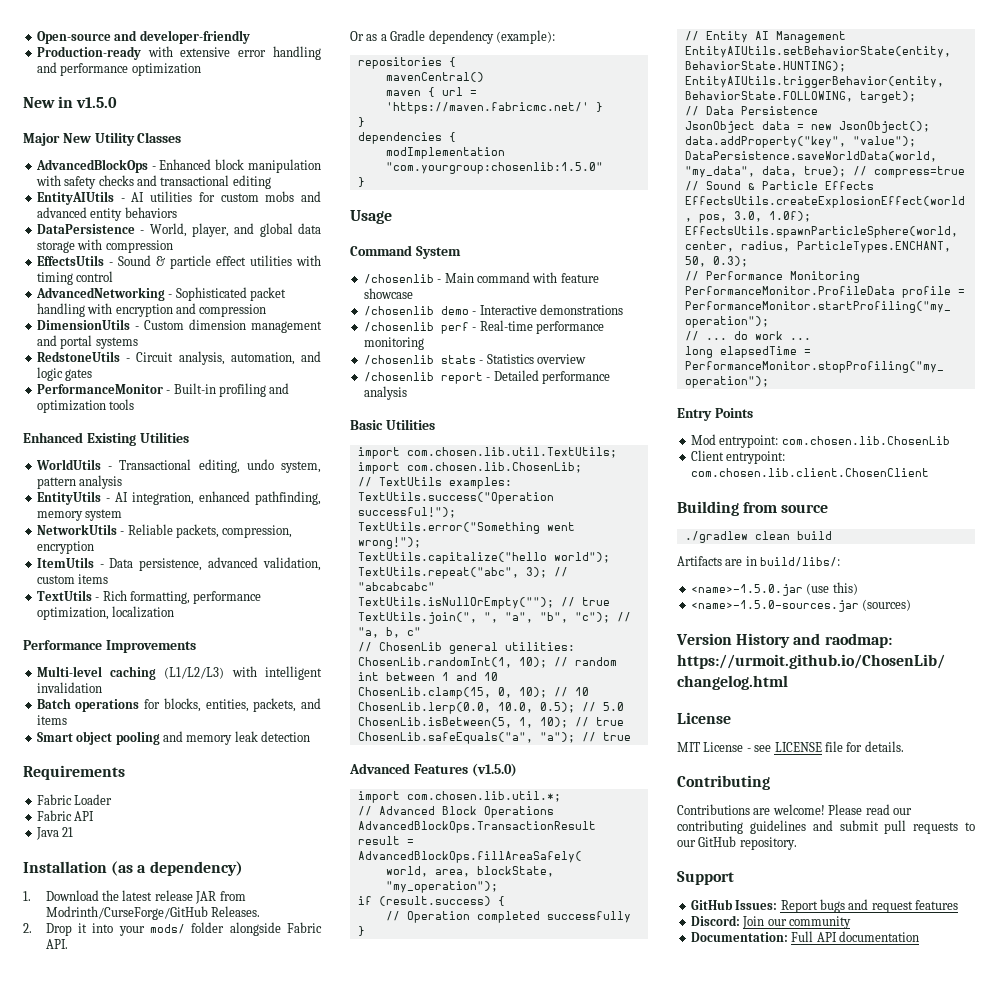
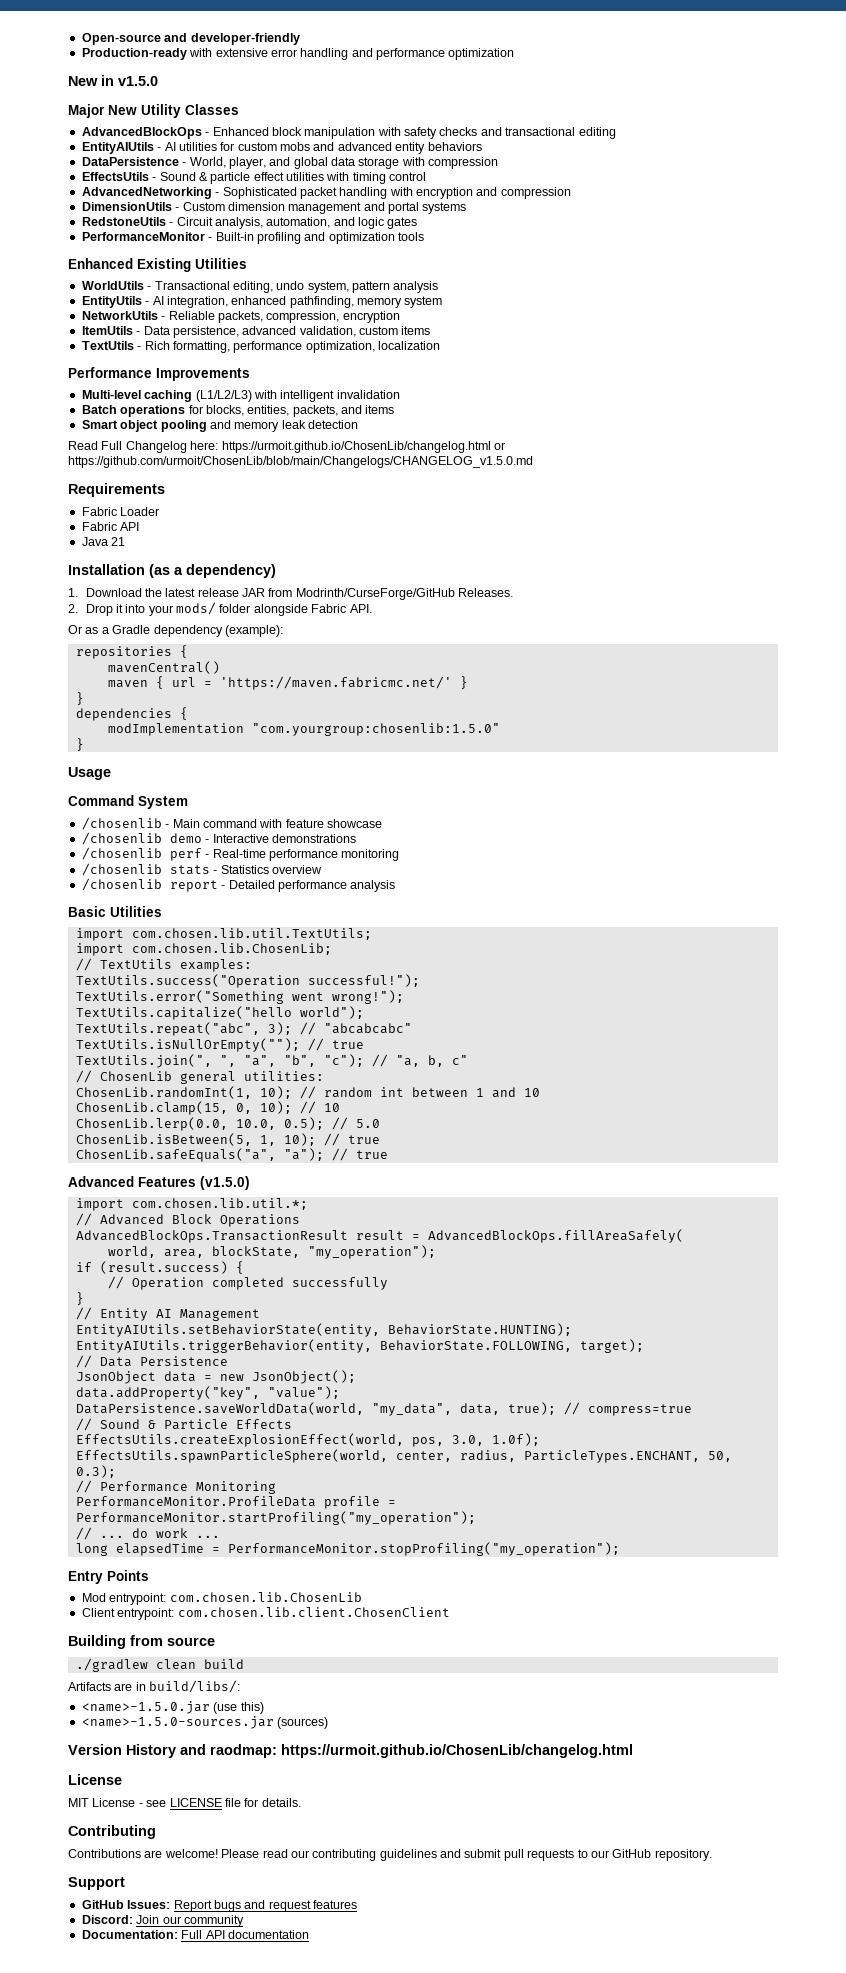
+ Read Full Changelog here: https://urmoit.github.io/ChosenLib/changelog.html or https://github.com/urmoit/ChosenLib/blob/main/Changelogs/CHANGELOG_v1.5.0.md

